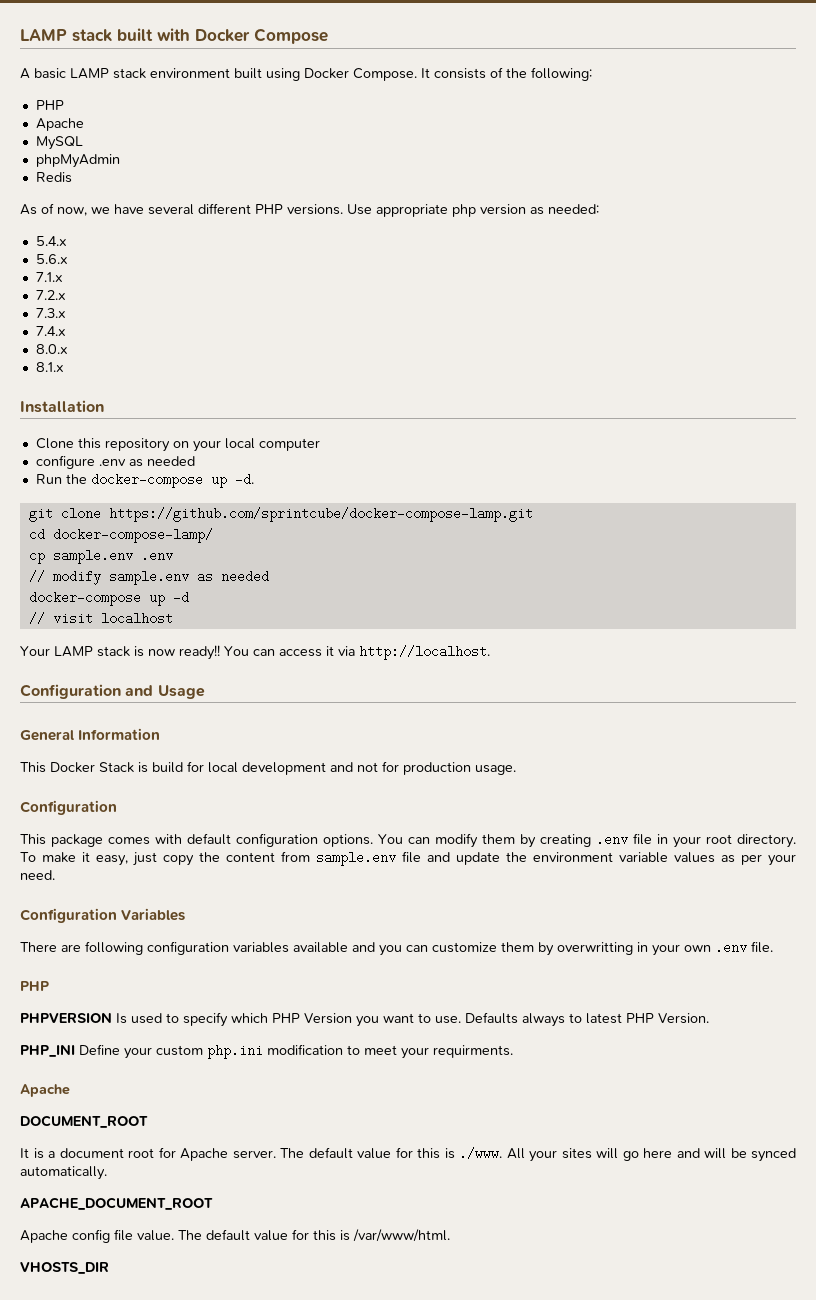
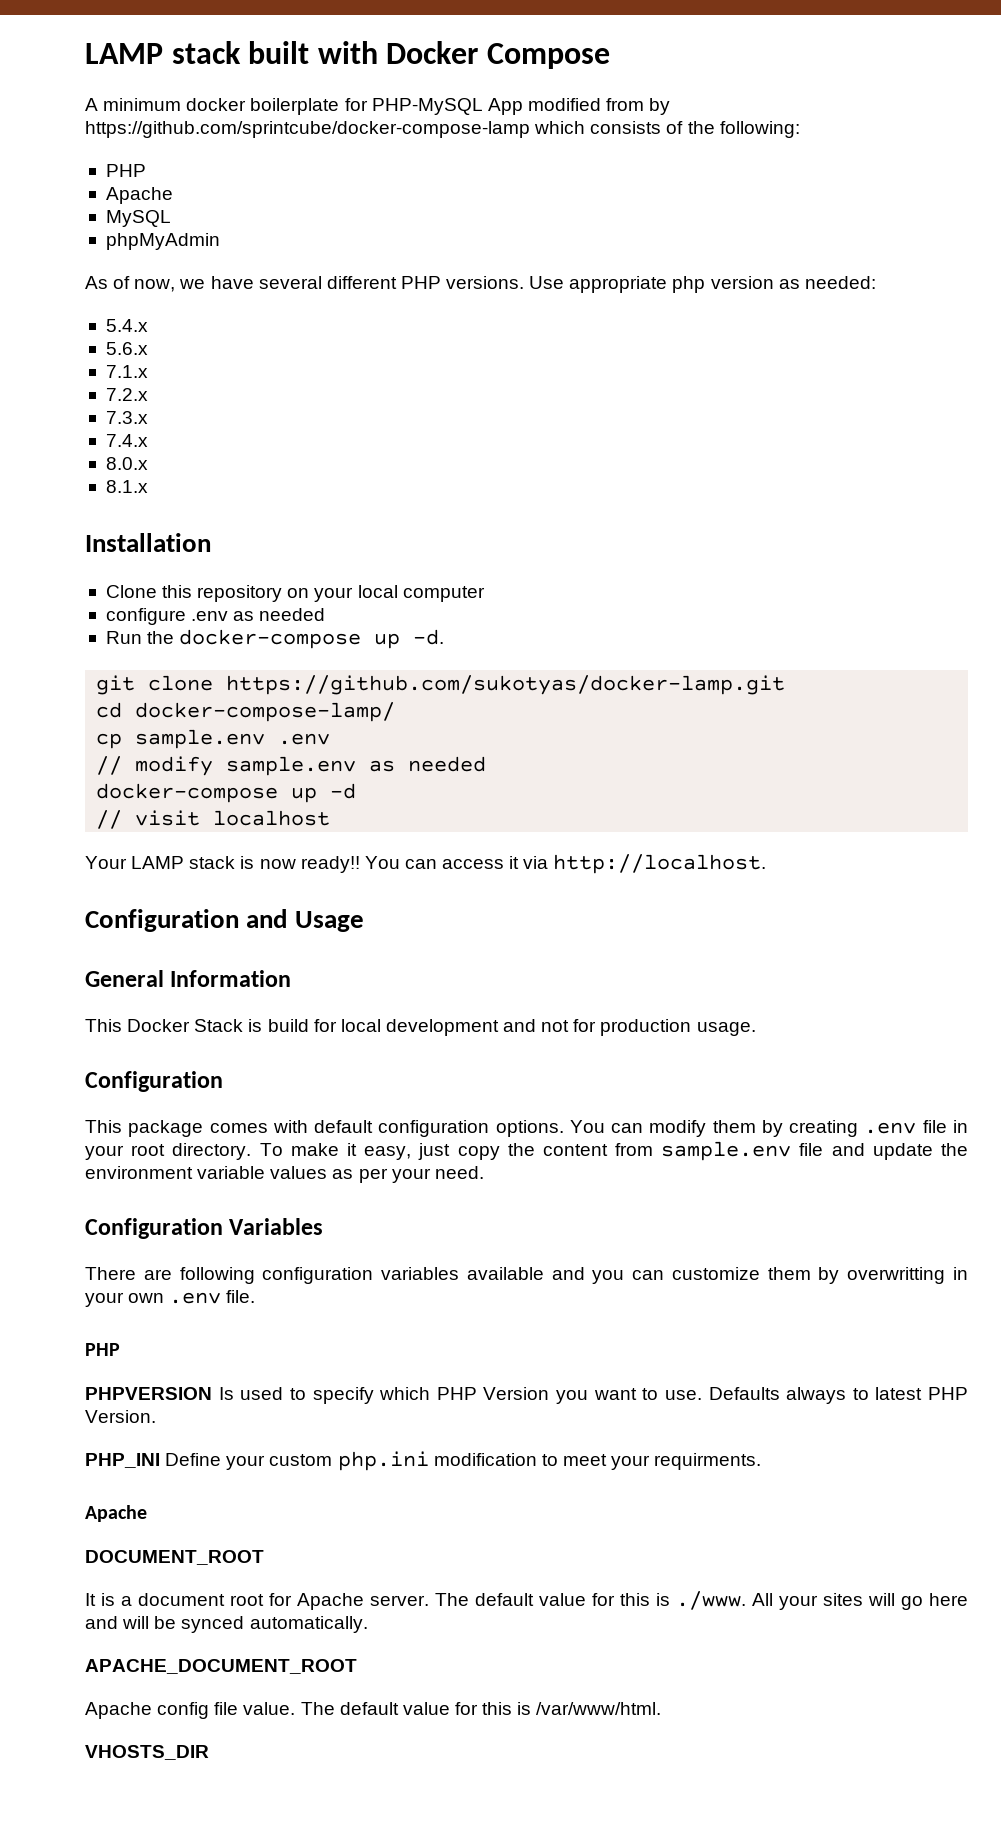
- A basic LAMP stack environment built using Docker Compose. It consists of the following:
+ A minimum docker boilerplate for PHP-MySQL App modified from by https://github.com/sprintcube/docker-compose-lamp which consists of the following:
- Redis
- git clone https://github.com/sprintcube/docker-compose-lamp.git
+ git clone https://github.com/sukotyas/docker-lamp.git

